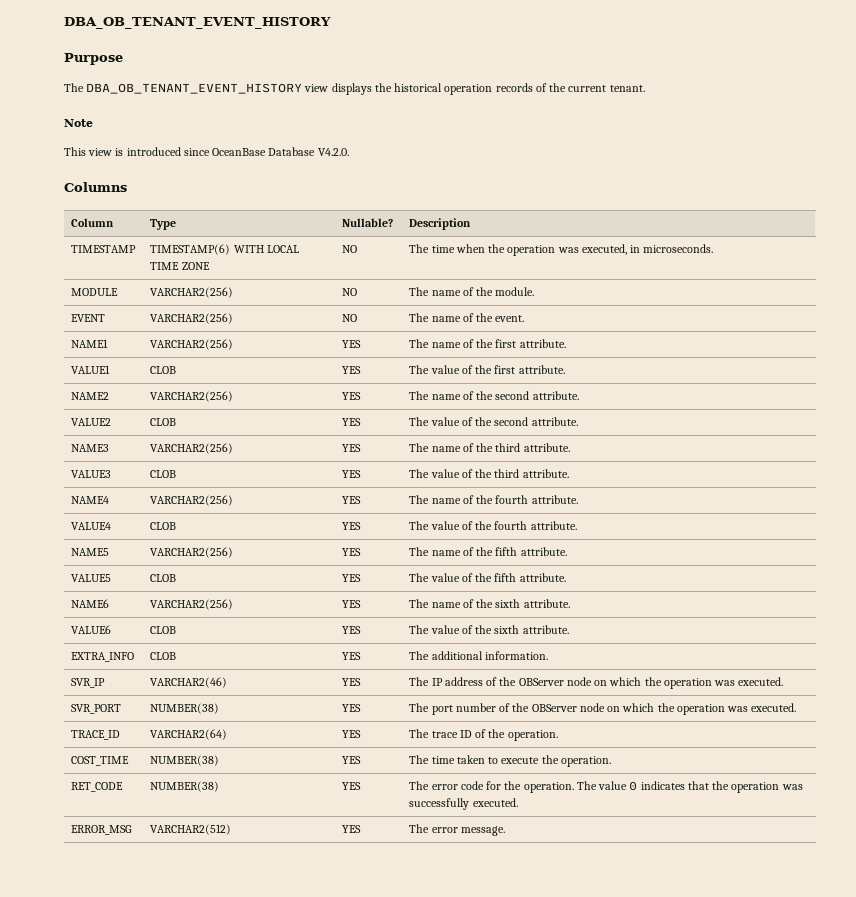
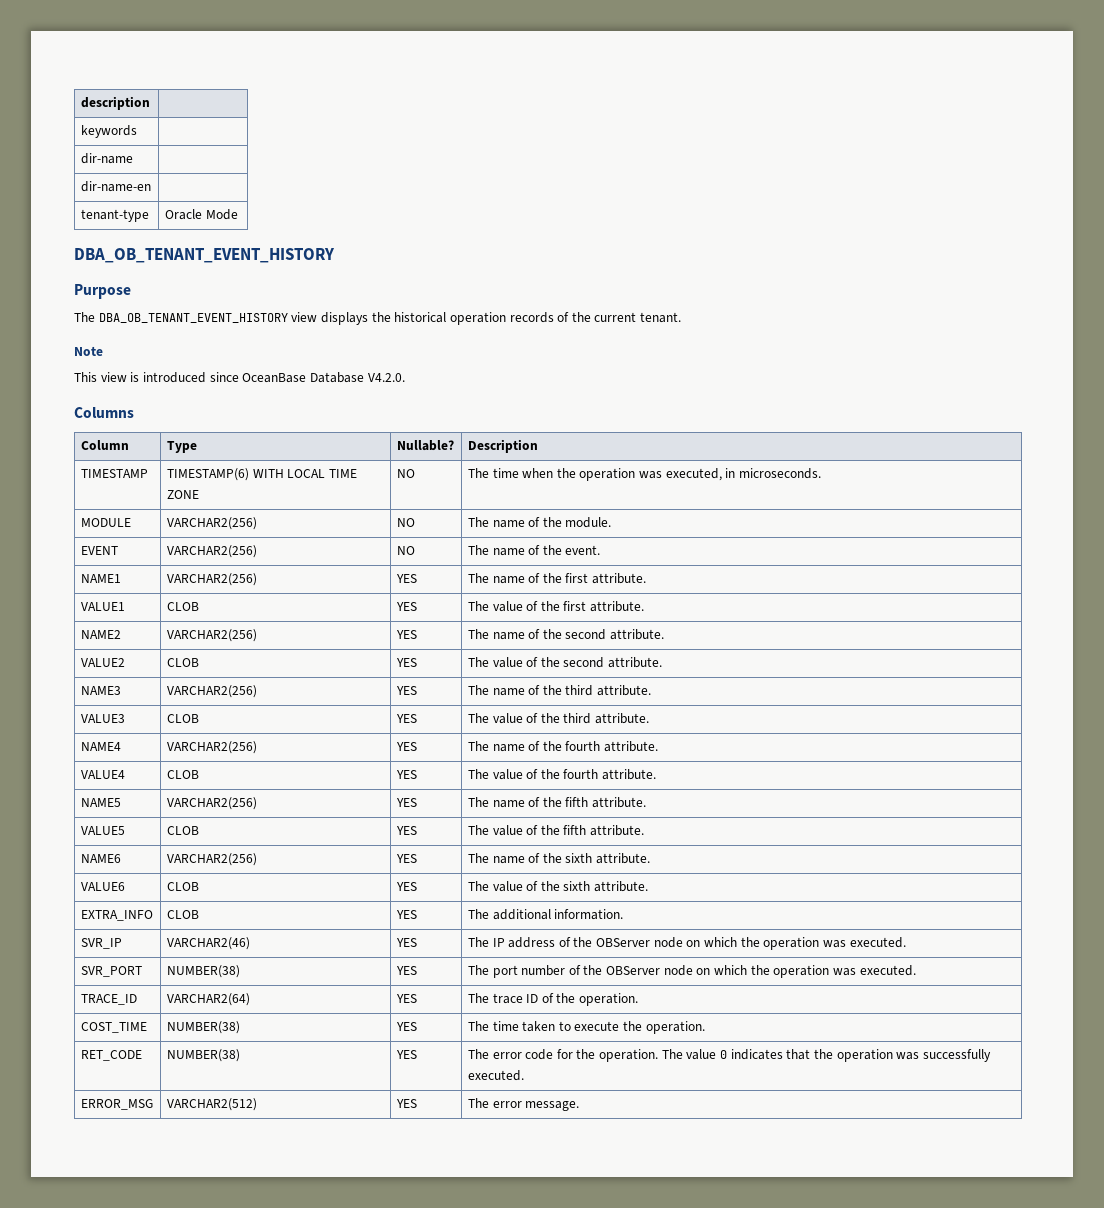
+ description |
+ keywords |
+ dir-name |
+ dir-name-en |
+ tenant-type | Oracle Mode

